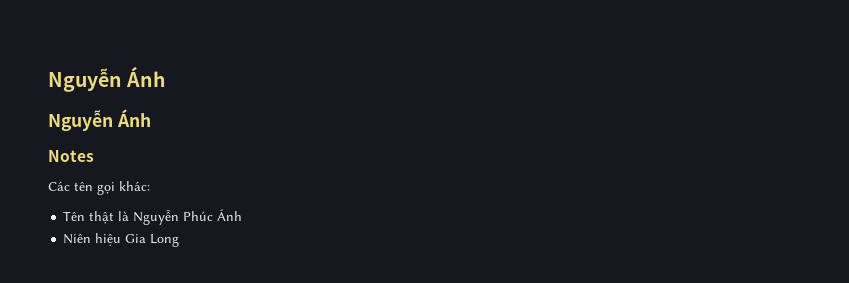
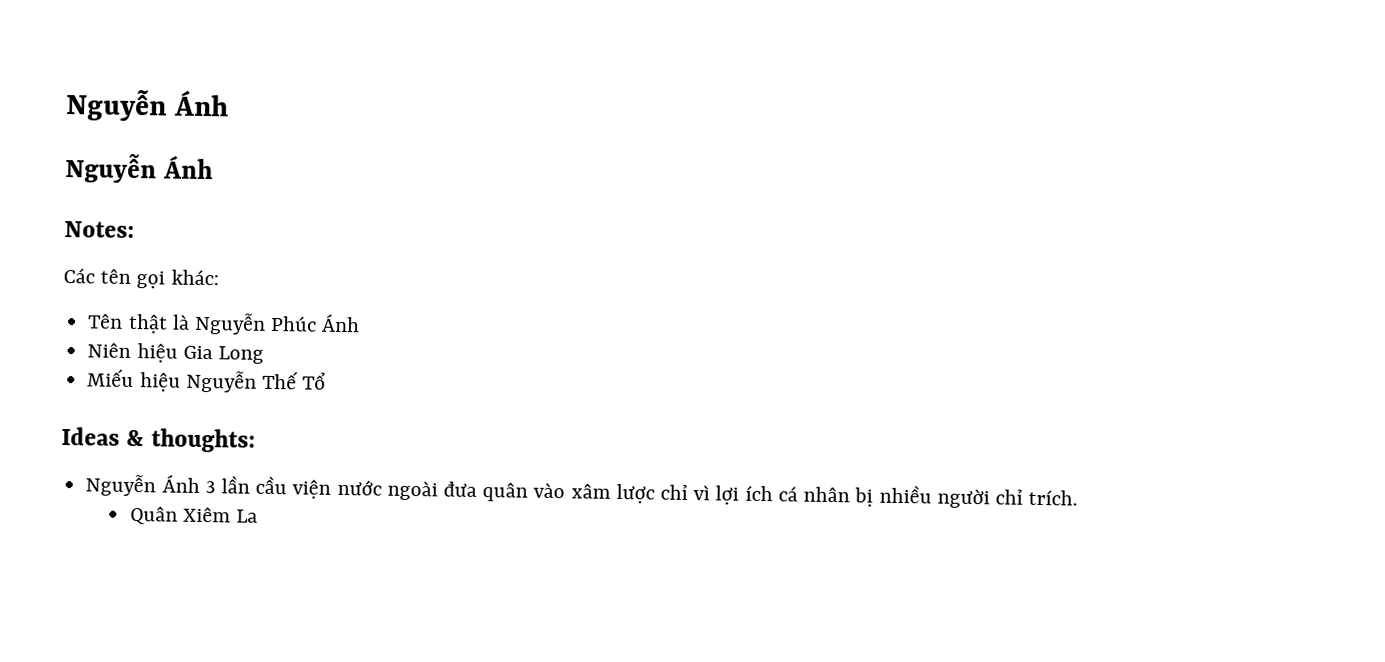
- Notes
+ Notes:
+ Miếu hiệu Nguyễn Thế Tổ
+ Ideas & thoughts:
+ Nguyễn Ánh 3 lần cầu viện nước ngoài đưa quân vào xâm lược chỉ vì lợi ích cá nhân bị nhiều người chỉ trích.
+ Quân Xiêm La

